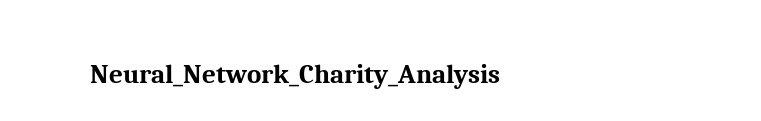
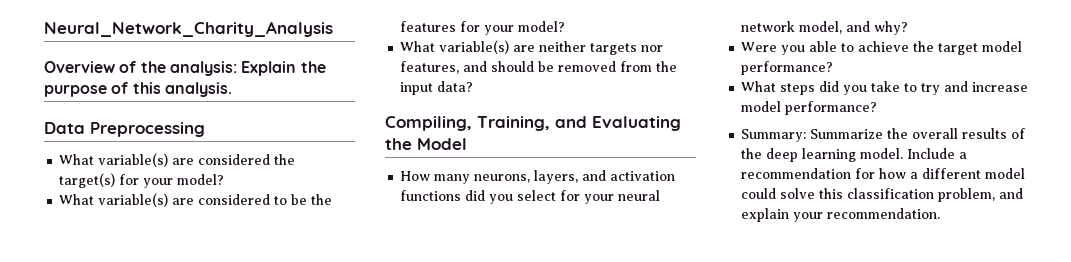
+ Overview of the analysis: Explain the purpose of this analysis.
+ Data Preprocessing
+ What variable(s) are considered the target(s) for your model?
+ What variable(s) are considered to be the features for your model?
+ What variable(s) are neither targets nor features, and should be removed from the input data?
+ Compiling, Training, and Evaluating the Model
+ How many neurons, layers, and activation functions did you select for your neural network model, and why?
+ Were you able to achieve the target model performance?
+ What steps did you take to try and increase model performance?
+ Summary: Summarize the overall results of the deep learning model. Include a recommendation for how a different model could solve this classification problem, and explain your recommendation.

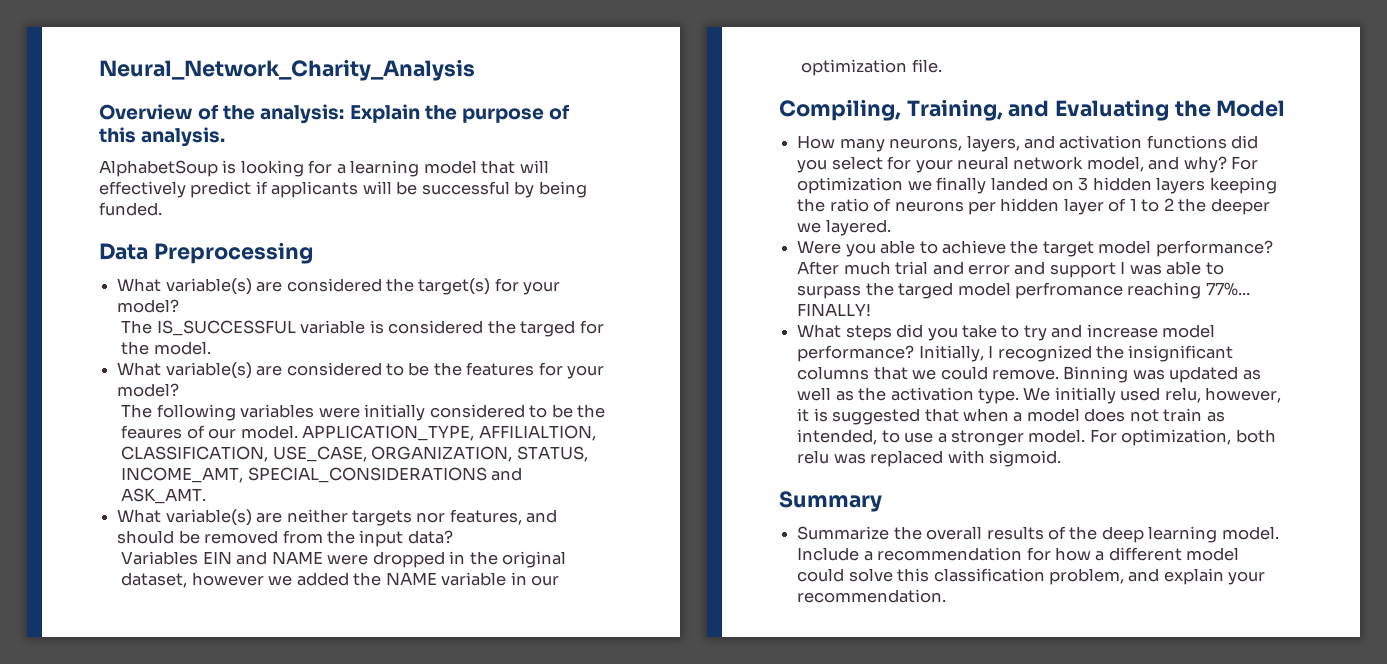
+ AlphabetSoup is looking for a learning model that will effectively predict if applicants will be successful by being funded.
+ The IS_SUCCESSFUL variable is considered the targed for the model.
+ The following variables were initially considered to be the feaures of our model. APPLICATION_TYPE, AFFILIALTION, CLASSIFICATION, USE_CASE, ORGANIZATION, STATUS, INCOME_AMT, SPECIAL_CONSIDERATIONS and ASK_AMT.
+ Variables EIN and NAME were dropped in the original dataset, however we added the NAME variable in our optimization file.
+ For optimization we finally landed on 3 hidden layers keeping the ratio of neurons per hidden layer of 1 to 2 the deeper we layered.
+ After much trial and error and support I was able to surpass the targed model perfromance reaching 77%... FINALLY!
- What steps did you take to try and increase model performance?
- Summary: Summarize the overall results of the deep learning model.
+ What steps did you take to try and increase model performance? Initially, I recognized the insignificant columns that we could remove. Binning was updated as well as the activation type. We initially used relu, however, it is suggested that when a model does not train as intended, to use a stronger model. For optimization, both relu was replaced with sigmoid.
+ Summary
+ Summarize the overall results of the deep learning model.

